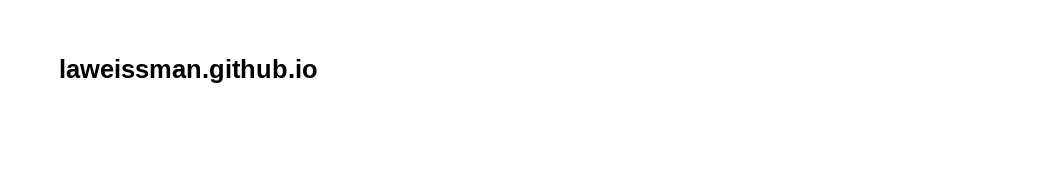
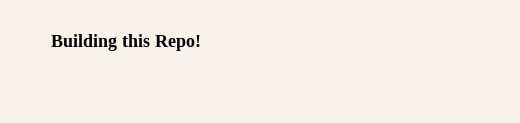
- laweissman.github.io
+ Building this Repo!

